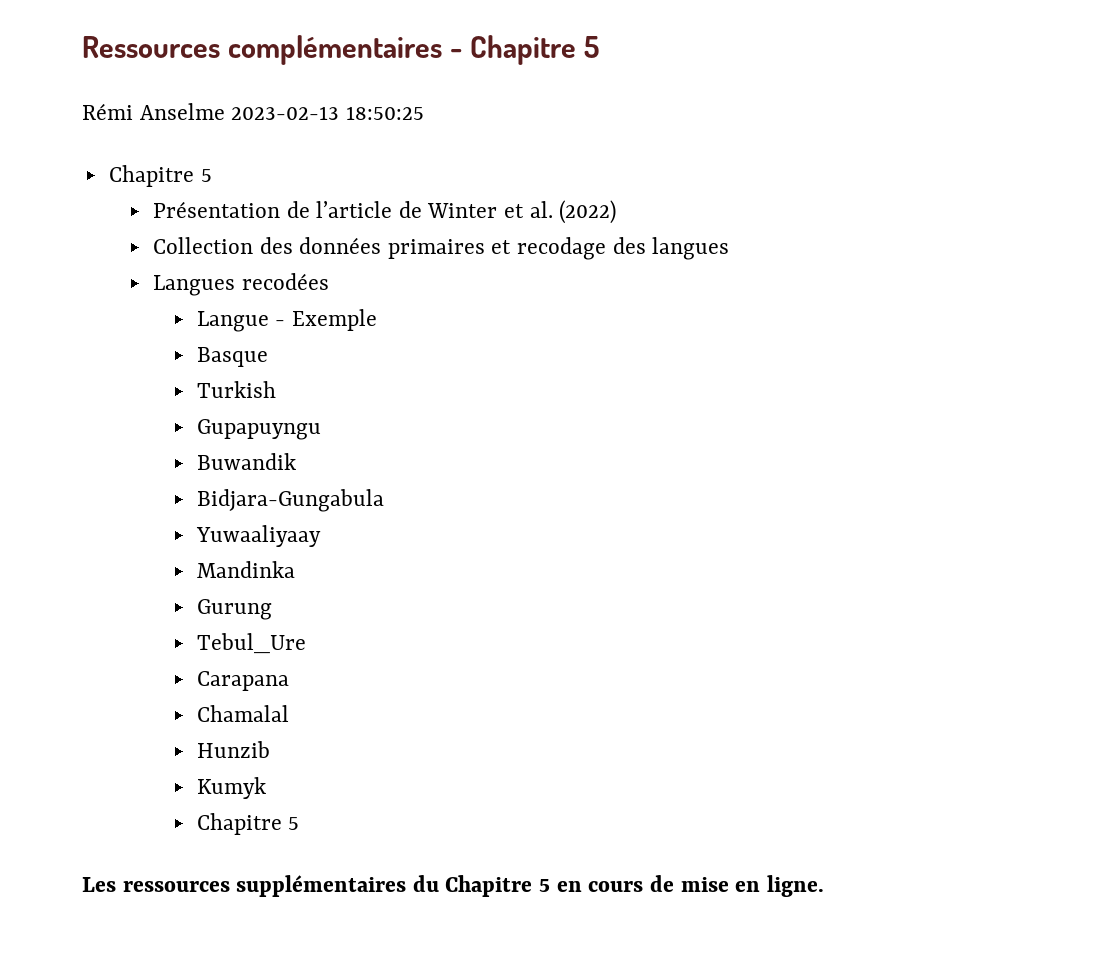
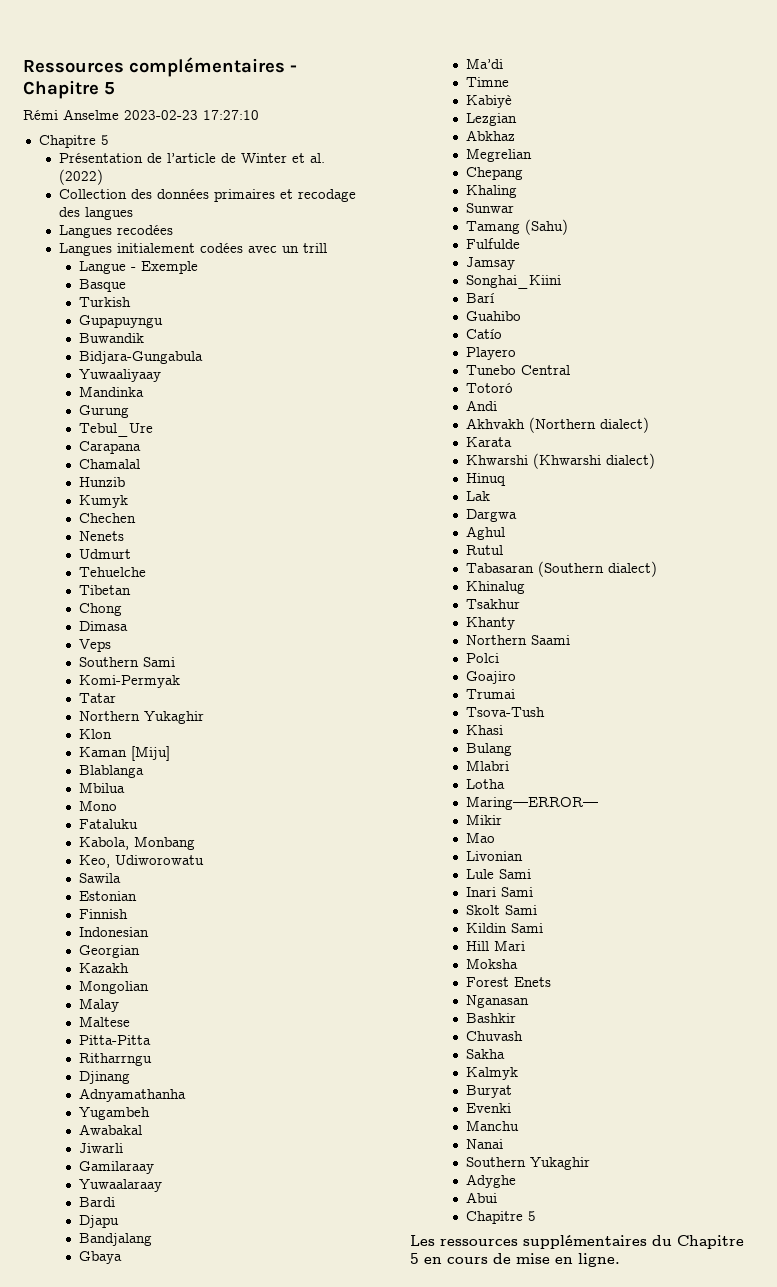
- Rémi Anselme 2023-02-13 18:50:25
+ Rémi Anselme 2023-02-23 17:27:10
+ Langues initialement codées avec un trill
+ Chechen
+ Nenets
+ Udmurt
+ Tehuelche
+ Tibetan
+ Chong
+ Dimasa
+ Veps
+ Southern Sami
+ Komi-Permyak
+ Tatar
+ Northern Yukaghir
+ Klon
+ Kaman [Miju]
+ Blablanga
+ Mbilua
+ Mono
+ Fataluku
+ Kabola, Monbang
+ Keo, Udiworowatu
+ Sawila
+ Estonian
+ Finnish
+ Indonesian
+ Georgian
+ Kazakh
+ Mongolian
+ Malay
+ Maltese
+ Pitta-Pitta
+ Ritharrngu
+ Djinang
+ Adnyamathanha
+ Yugambeh
+ Awabakal
+ Jiwarli
+ Gamilaraay
+ Yuwaalaraay
+ Bardi
+ Djapu
+ Bandjalang
+ Gbaya
+ Maʼdi
+ Timne
+ Kabiyè
+ Lezgian
+ Abkhaz
+ Megrelian
+ Chepang
+ Khaling
+ Sunwar
+ Tamang (Sahu)
+ Fulfulde
+ Jamsay
+ Songhai_Kiini
+ Barí
+ Guahibo
+ Catío
+ Playero
+ Tunebo Central
+ Totoró
+ Andi
+ Akhvakh (Northern dialect)
+ Karata
+ Khwarshi (Khwarshi dialect)
+ Hinuq
+ Lak
+ Dargwa
+ Aghul
+ Rutul
+ Tabasaran (Southern dialect)
+ Khinalug
+ Tsakhur
+ Khanty
+ Northern Saami
+ Polci
+ Goajiro
+ Trumai
+ Tsova-Tush
+ Khasi
+ Bulang
+ Mlabri
+ Lotha
+ Maring—ERROR—
+ Mikir
+ Mao
+ Livonian
+ Lule Sami
+ Inari Sami
+ Skolt Sami
+ Kildin Sami
+ Hill Mari
+ Moksha
+ Forest Enets
+ Nganasan
+ Bashkir
+ Chuvash
+ Sakha
+ Kalmyk
+ Buryat
+ Evenki
+ Manchu
+ Nanai
+ Southern Yukaghir
+ Adyghe
+ Abui

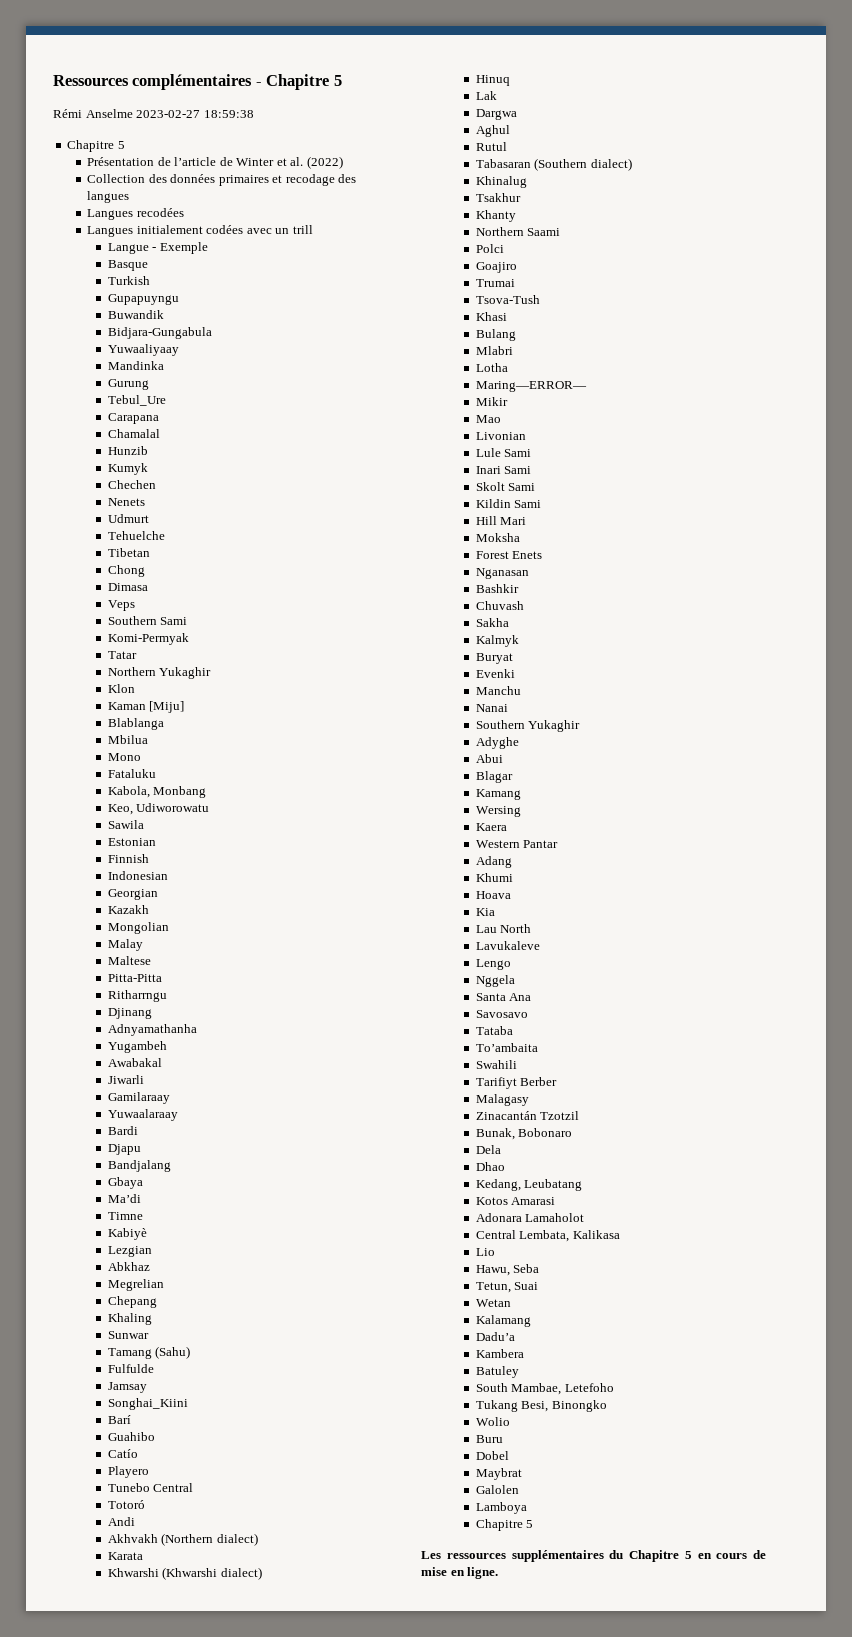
- Rémi Anselme 2023-02-23 17:27:10
+ Rémi Anselme 2023-02-27 18:59:38
+ Blagar
+ Kamang
+ Wersing
+ Kaera
+ Western Pantar
+ Adang
+ Khumi
+ Hoava
+ Kia
+ Lau North
+ Lavukaleve
+ Lengo
+ Nggela
+ Santa Ana
+ Savosavo
+ Tataba
+ To’ambaita
+ Swahili
+ Tarifiyt Berber
+ Malagasy
+ Zinacantán Tzotzil
+ Bunak, Bobonaro
+ Dela
+ Dhao
+ Kedang, Leubatang
+ Kotos Amarasi
+ Adonara Lamaholot
+ Central Lembata, Kalikasa
+ Lio
+ Hawu, Seba
+ Tetun, Suai
+ Wetan
+ Kalamang
+ Dadu’a
+ Kambera
+ Batuley
+ South Mambae, Letefoho
+ Tukang Besi, Binongko
+ Wolio
+ Buru
+ Dobel
+ Maybrat
+ Galolen
+ Lamboya

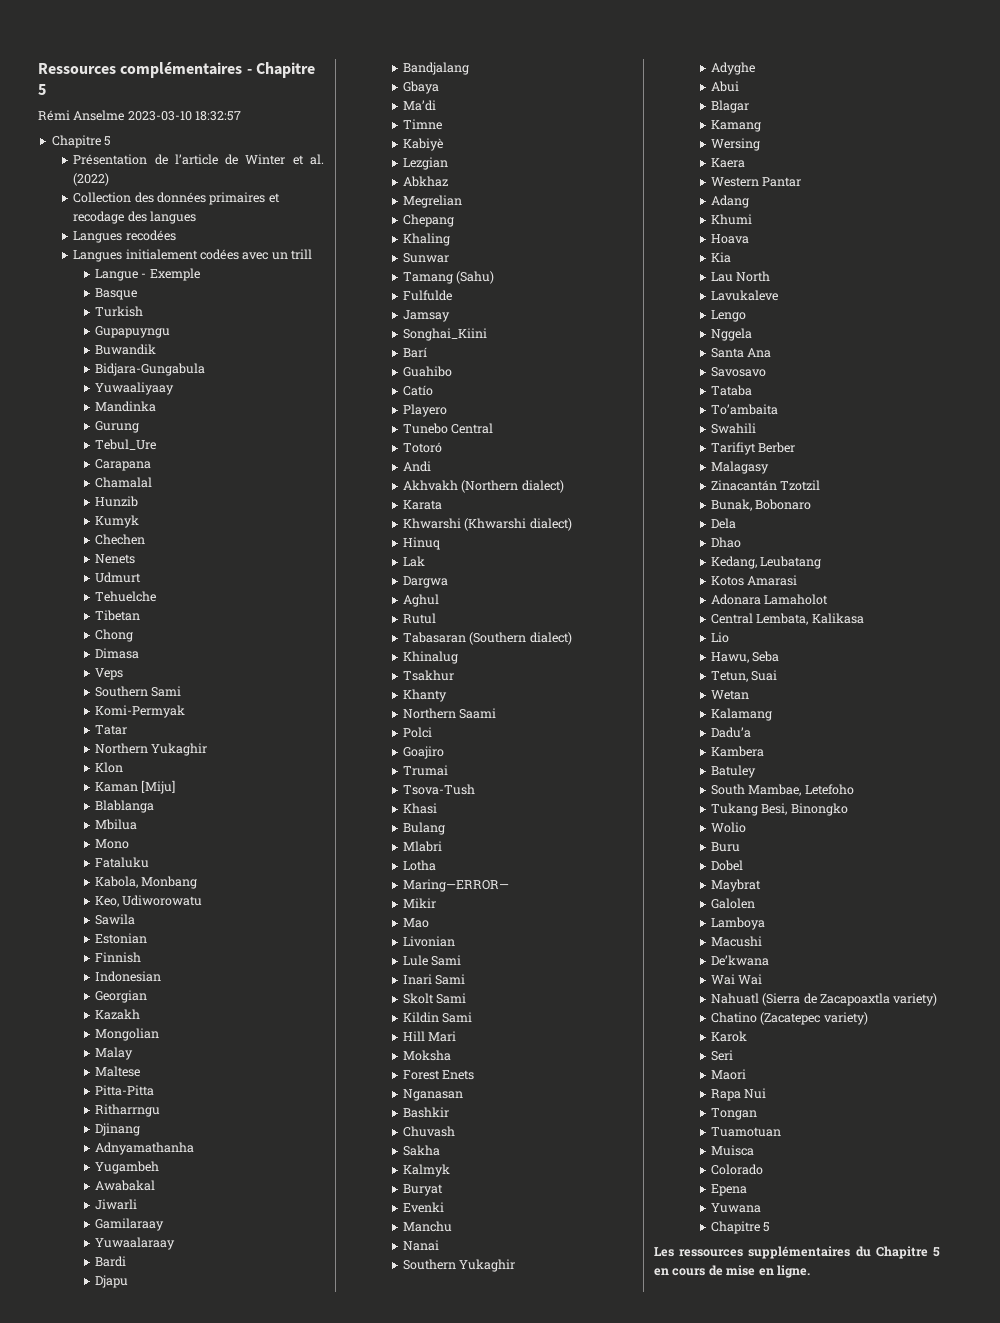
- Rémi Anselme 2023-02-27 18:59:38
+ Rémi Anselme 2023-03-10 18:32:57
+ Macushi
+ De’kwana
+ Wai Wai
+ Nahuatl (Sierra de Zacapoaxtla variety)
+ Chatino (Zacatepec variety)
+ Karok
+ Seri
+ Maori
+ Rapa Nui
+ Tongan
+ Tuamotuan
+ Muisca
+ Colorado
+ Epena
+ Yuwana

